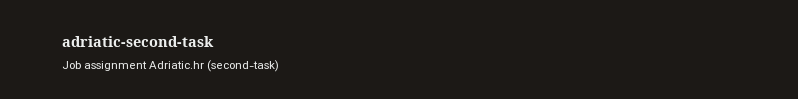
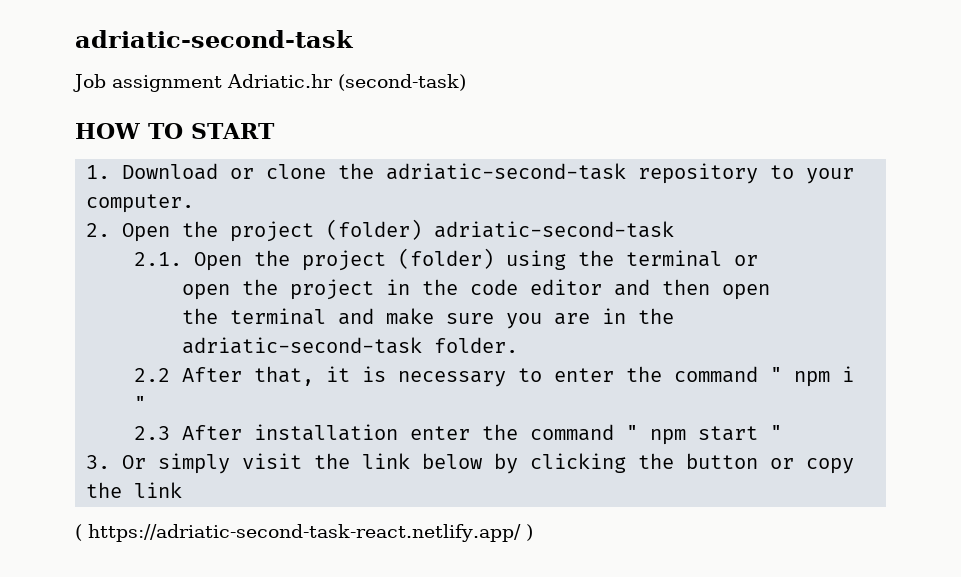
+ HOW TO START
+ 1. Download or clone the adriatic-second-task repository to your computer.
+ 2. Open the project (folder) adriatic-second-task
+ 2.1. Open the project (folder) using the terminal or
+ open the project in the code editor and then open
+ the terminal and make sure you are in the adriatic-second-task folder.
+ 2.2 After that, it is necessary to enter the command " npm i "
+ 2.3 After installation enter the command " npm start "
+ 3. Or simply visit the link below by clicking the button or copy the link
+ ( https://adriatic-second-task-react.netlify.app/ )

